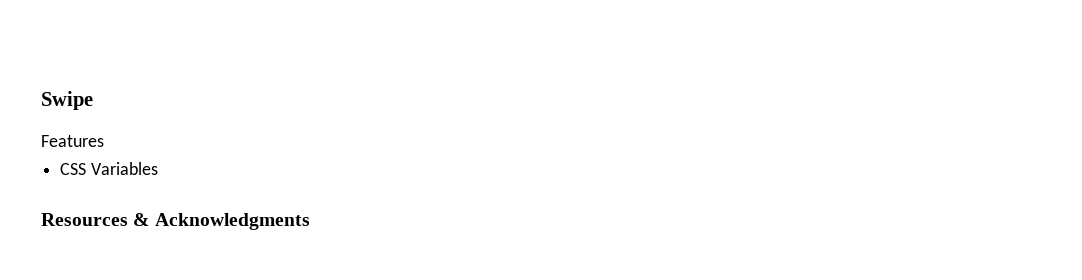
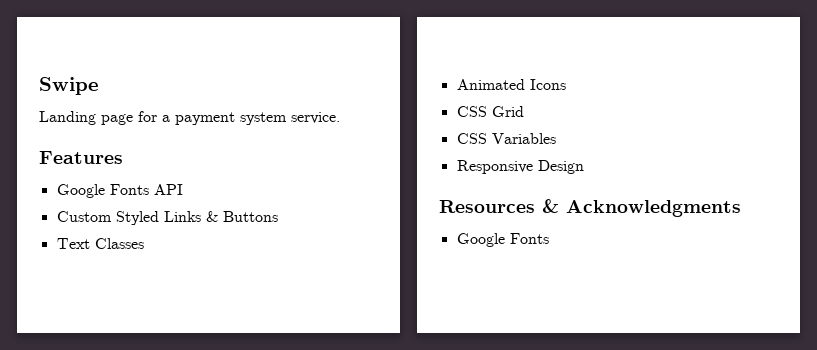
+ Landing page for a payment system service.
  Features
+ Google Fonts API
+ Custom Styled Links & Buttons
+ Text Classes
+ Animated Icons
+ CSS Grid
+ Responsive Design
  Resources & Acknowledgments
+ Google Fonts

